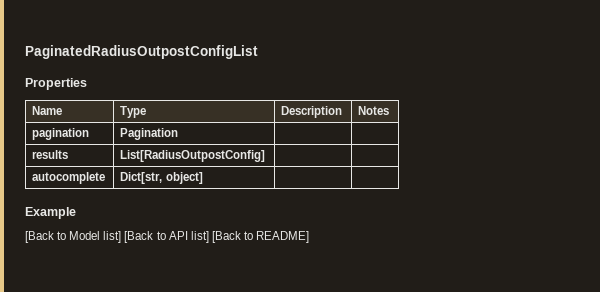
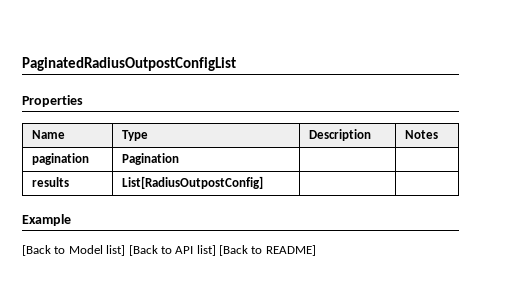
- autocomplete | Dict[str, object] | |

